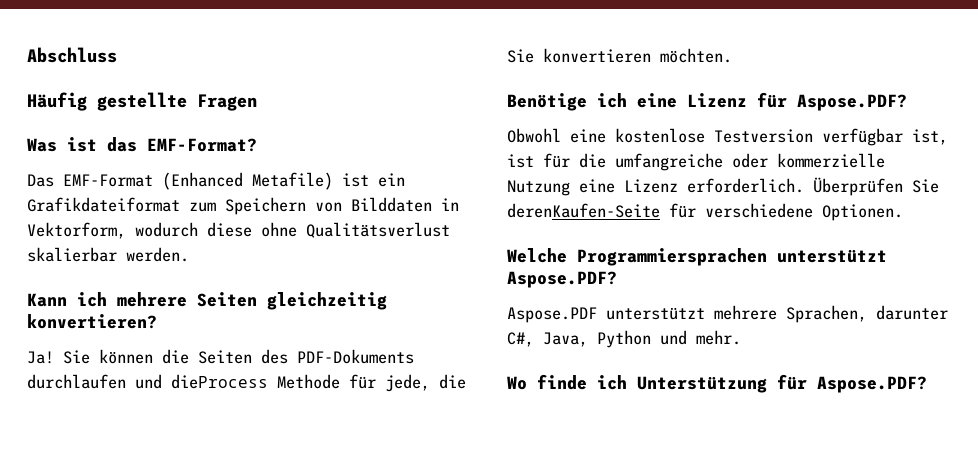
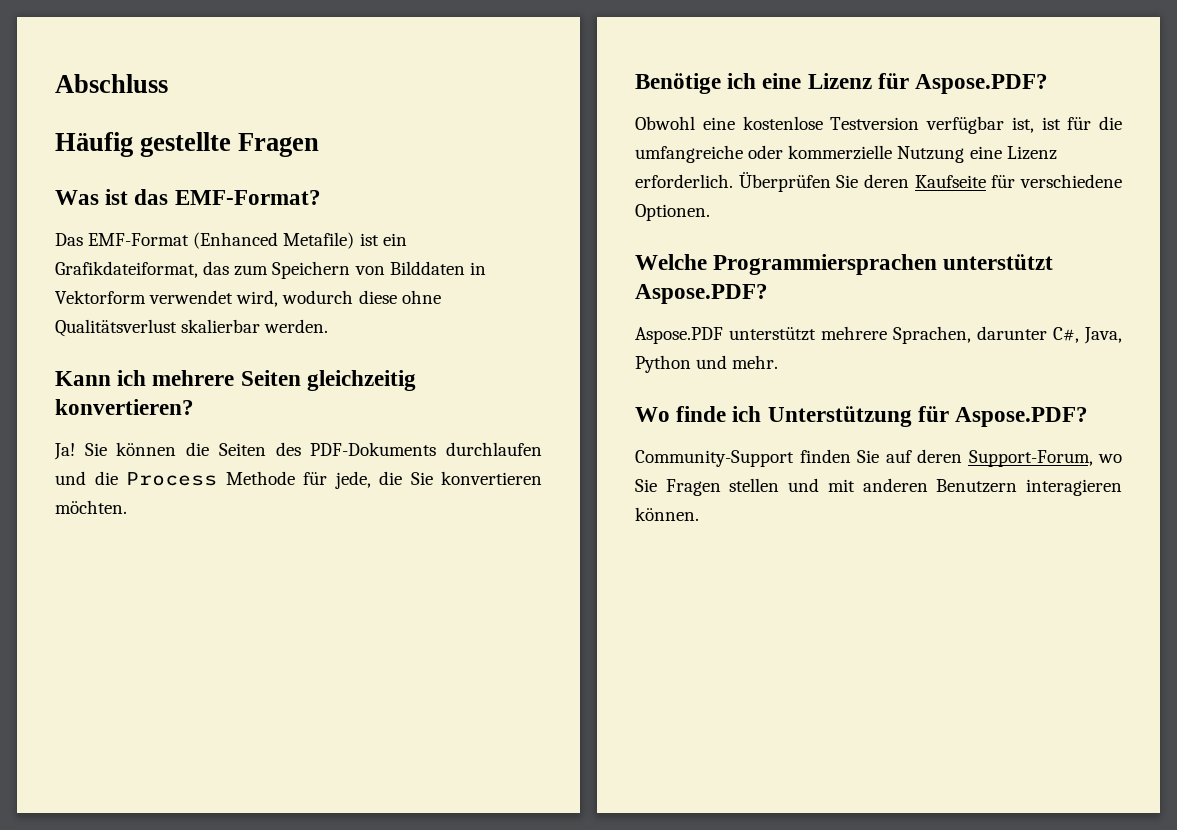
- Das EMF-Format (Enhanced Metafile) ist ein Grafikdateiformat zum Speichern von Bilddaten in Vektorform, wodurch diese ohne Qualitätsverlust skalierbar werden.
+ Das EMF-Format (Enhanced Metafile) ist ein Grafikdateiformat, das zum Speichern von Bilddaten in Vektorform verwendet wird, wodurch diese ohne Qualitätsverlust skalierbar werden.
- Sie können die Seiten des PDF-Dokuments durchlaufen und dieProcess Methode für jede, die Sie konvertieren möchten.
+ Sie können die Seiten des PDF-Dokuments durchlaufen und die Process Methode für jede, die Sie konvertieren möchten.
- Überprüfen Sie derenKaufen-Seite für verschiedene Optionen.
+ Überprüfen Sie deren Kaufseite für verschiedene Optionen.
+ Community-Support finden Sie auf deren Support-Forum, wo Sie Fragen stellen und mit anderen Benutzern interagieren können.

